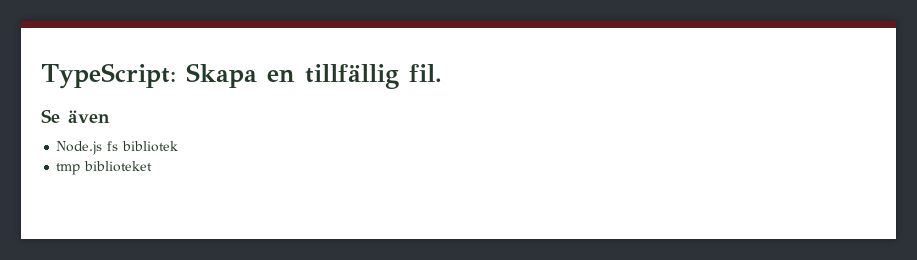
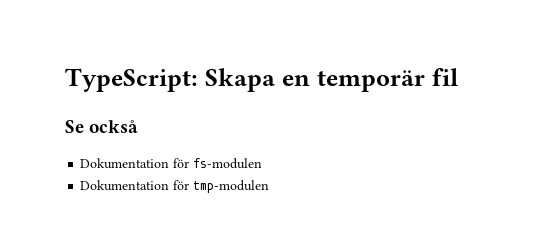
- TypeScript: Skapa en tillfällig fil.
+ TypeScript: Skapa en temporär fil
- Se även
- Node.js fs bibliotek
- tmp biblioteket
+ Se också
+ Dokumentation för fs-modulen
+ Dokumentation för tmp-modulen

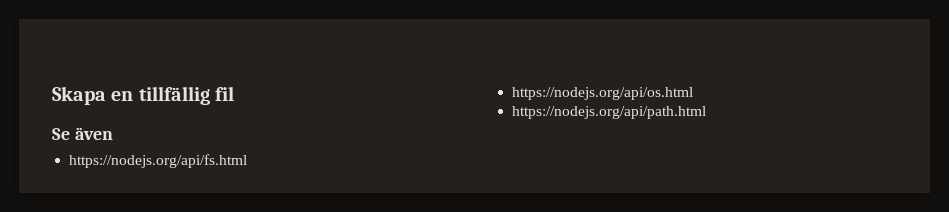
- TypeScript: Skapa en temporär fil
+ Skapa en tillfällig fil
- Se också
- Dokumentation för fs-modulen
- Dokumentation för tmp-modulen
+ Se även
+ https://nodejs.org/api/fs.html
+ https://nodejs.org/api/os.html
+ https://nodejs.org/api/path.html

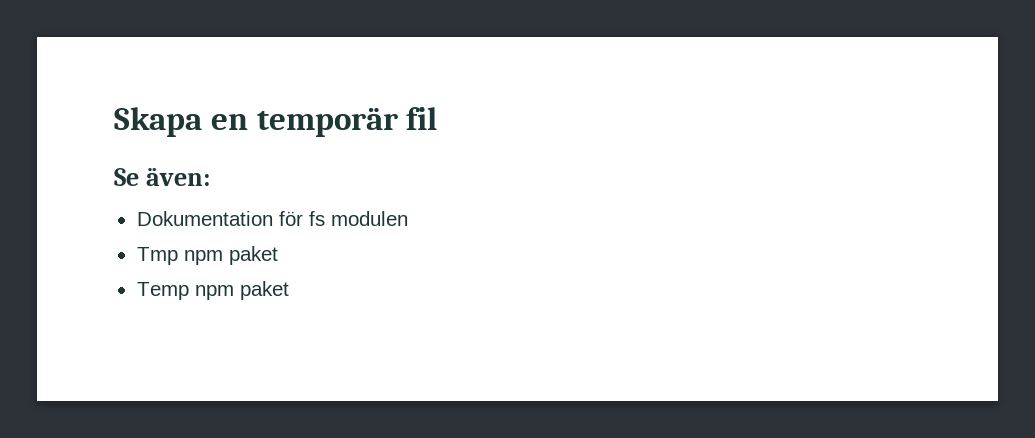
- Skapa en tillfällig fil
+ Skapa en temporär fil
- Se även
- https://nodejs.org/api/fs.html
- https://nodejs.org/api/os.html
- https://nodejs.org/api/path.html
+ Se även:
+ Dokumentation för fs modulen
+ Tmp npm paket
+ Temp npm paket

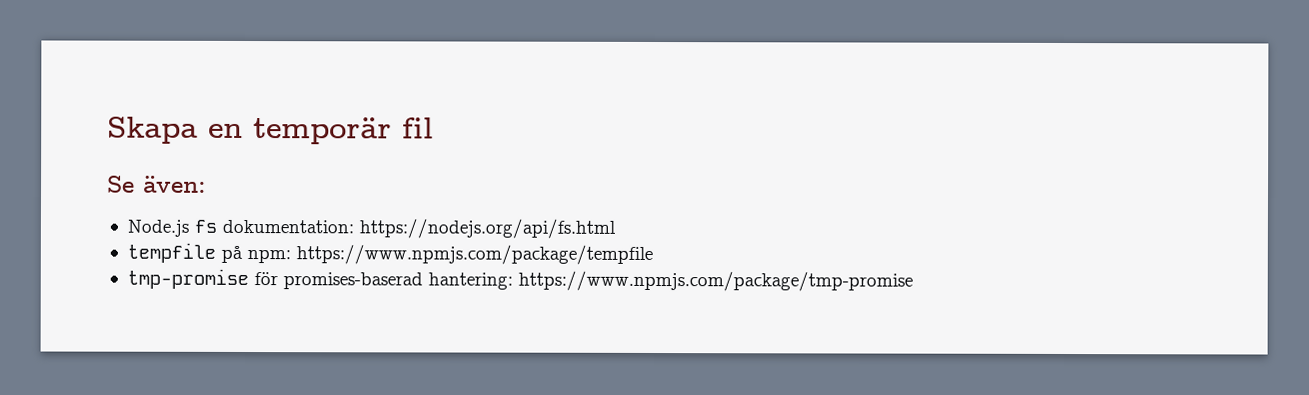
- Dokumentation för fs modulen
- Tmp npm paket
- Temp npm paket
+ Node.js fs dokumentation: https://nodejs.org/api/fs.html
+ tempfile på npm: https://www.npmjs.com/package/tempfile
+ tmp-promise för promises-baserad hantering: https://www.npmjs.com/package/tmp-promise

